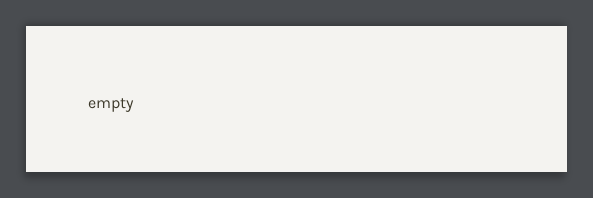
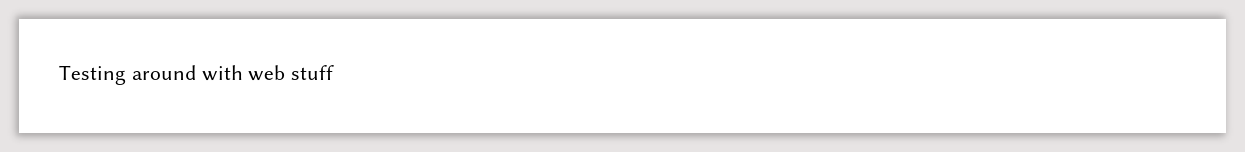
- empty
+ Testing around with web stuff

